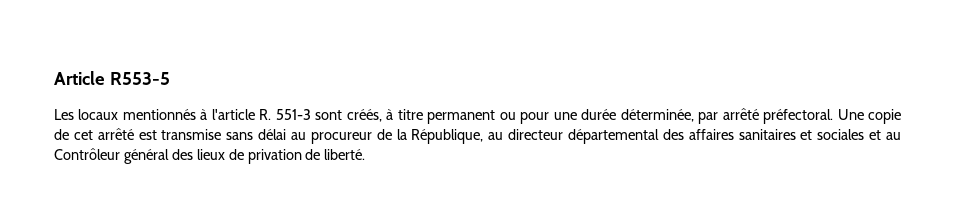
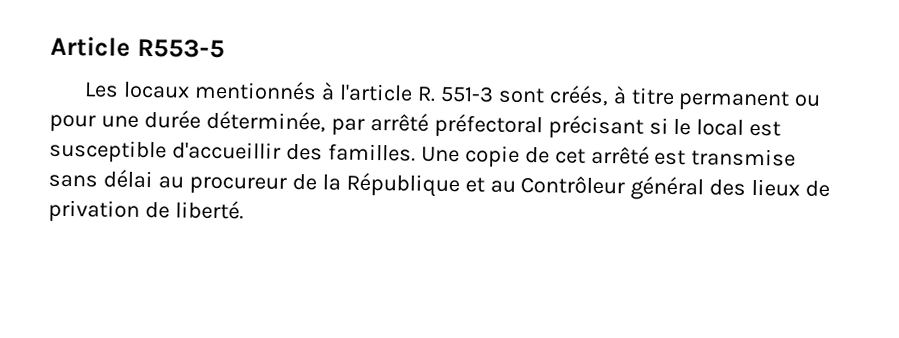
- Les locaux mentionnés à l'article R. 551-3 sont créés, à titre permanent ou pour une durée déterminée, par arrêté préfectoral.
+ Les locaux mentionnés à l'article R. 551-3 sont créés, à titre permanent ou pour une durée déterminée, par arrêté préfectoral précisant si le local est susceptible d'accueillir des familles.
- Une copie de cet arrêté est transmise sans délai au procureur de la République, au directeur départemental des affaires sanitaires et sociales et au Contrôleur général des lieux de privation de liberté.
+ Une copie de cet arrêté est transmise sans délai au procureur de la République et au Contrôleur général des lieux de privation de liberté.

